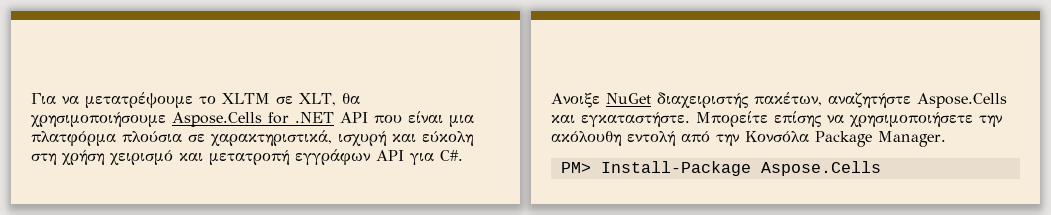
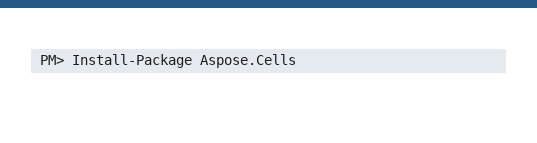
- Για να μετατρέψουμε το XLTM σε XLT, θα χρησιμοποιήσουμε Aspose.Cells for .NET API που είναι μια πλατφόρμα πλούσια σε χαρακτηριστικά, ισχυρή και εύκολη στη χρήση χειρισμό και μετατροπή εγγράφων API για C#. Ανοιξε NuGet διαχειριστής πακέτων, αναζητήστε Aspose.Cells και εγκαταστήστε. Μπορείτε επίσης να χρησιμοποιήσετε την ακόλουθη εντολή από την Κονσόλα Package Manager.

